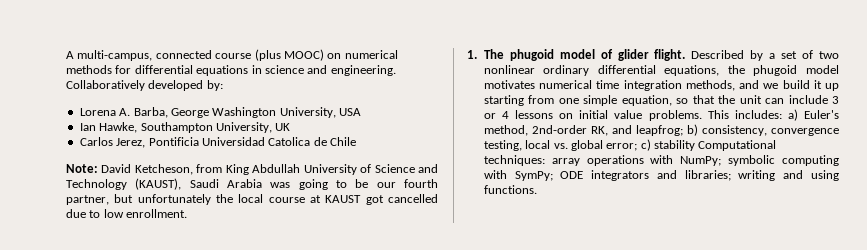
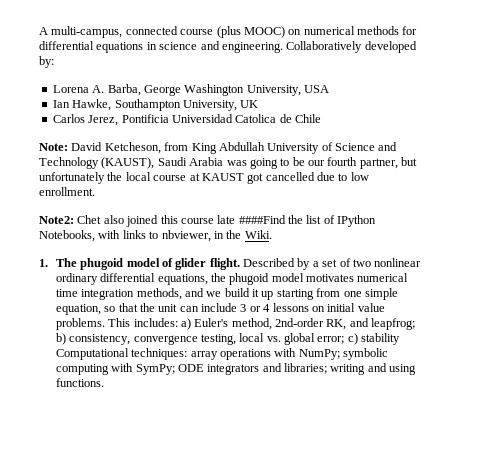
+ Note2: Chet also joined this course late ####Find the list of IPython Notebooks, with links to nbviewer, in the Wiki.

